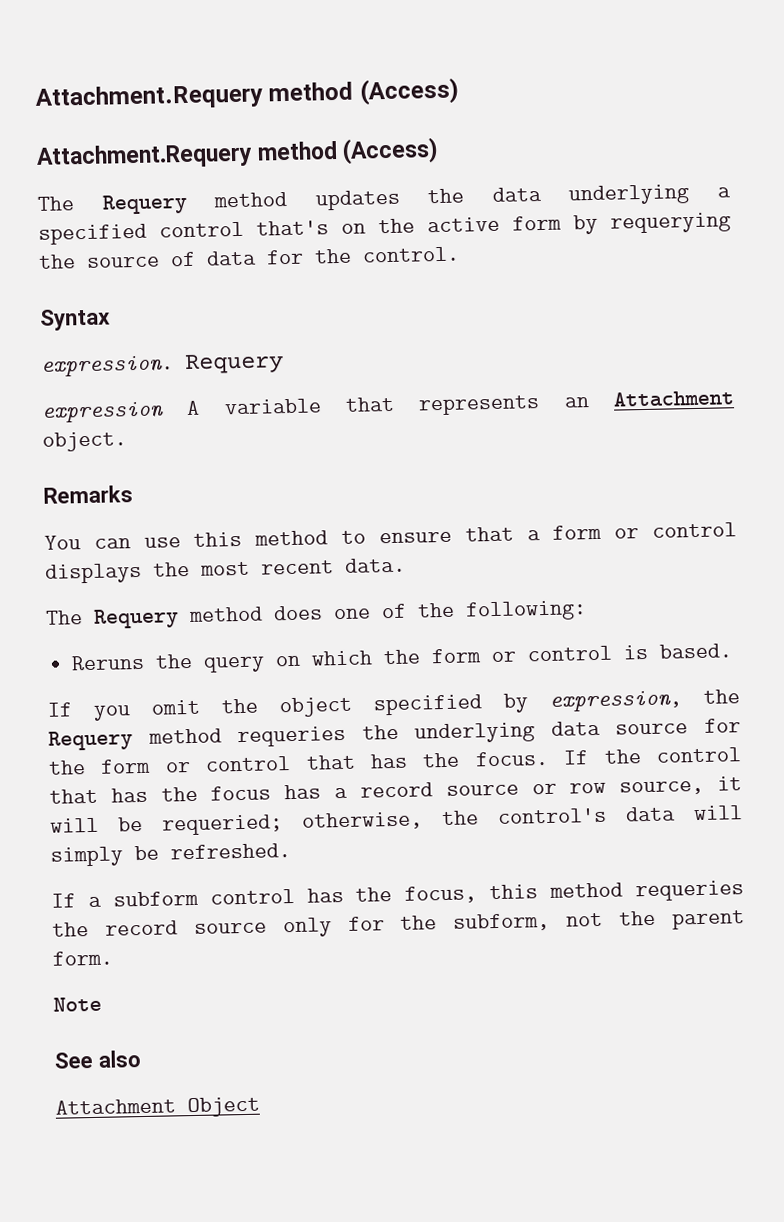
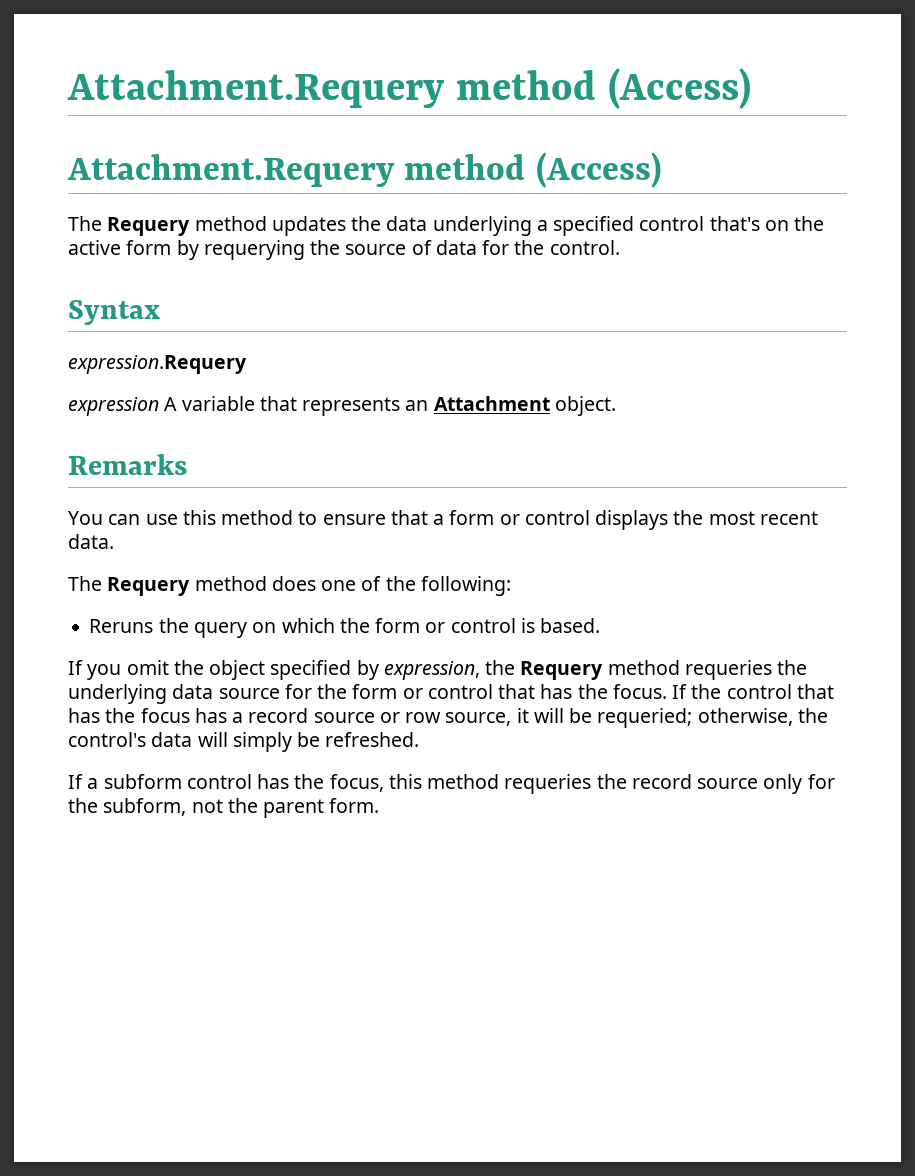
- expression. Requery
+ expression.Requery
- Note
- See also
- Attachment Object

